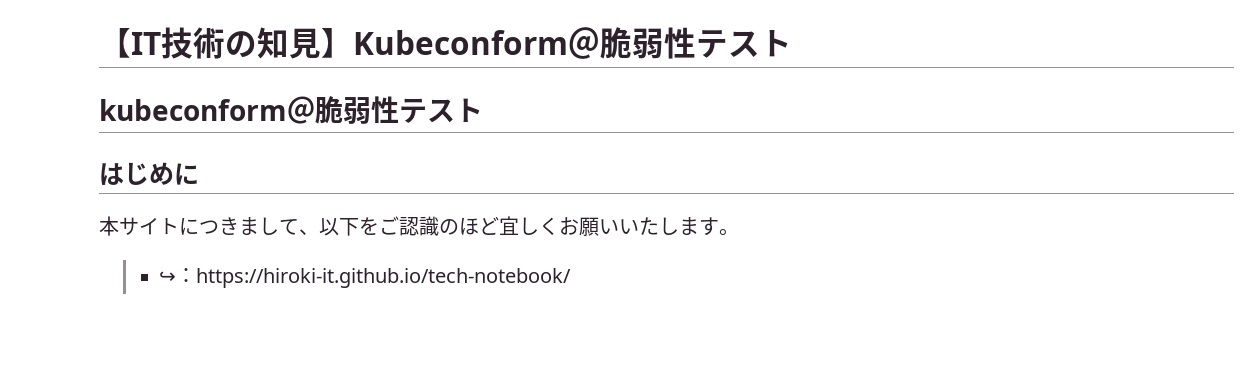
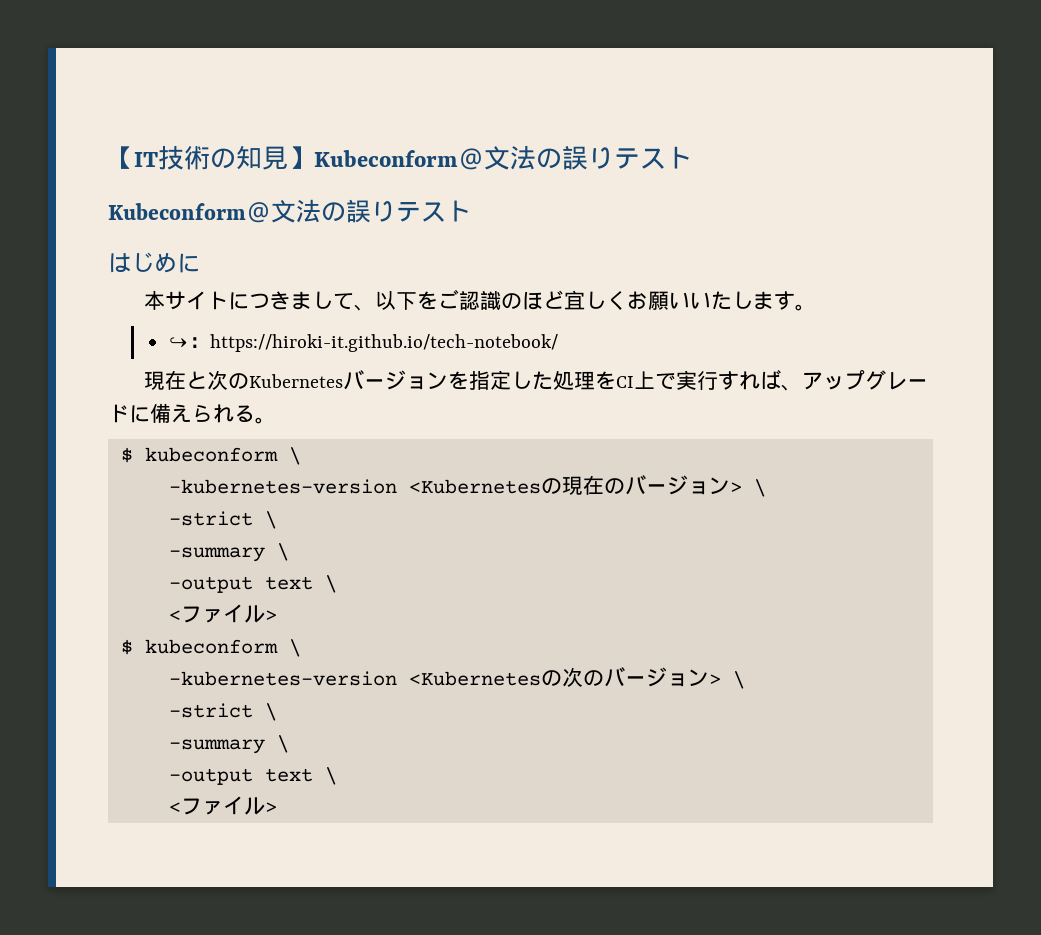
- 【IT技術の知見】Kubeconform＠脆弱性テスト
- kubeconform＠脆弱性テスト
+ 【IT技術の知見】Kubeconform＠文法の誤りテスト
+ Kubeconform＠文法の誤りテスト
+ 現在と次のKubernetesバージョンを指定した処理をCI上で実行すれば、アップグレードに備えられる。
+ $ kubeconform \
+ -kubernetes-version <Kubernetesの現在のバージョン> \
+ -strict \
+ -summary \
+ -output text \
+ <ファイル>
+ $ kubeconform \
+ -kubernetes-version <Kubernetesの次のバージョン> \
+ -strict \
+ -summary \
+ -output text \
+ <ファイル>

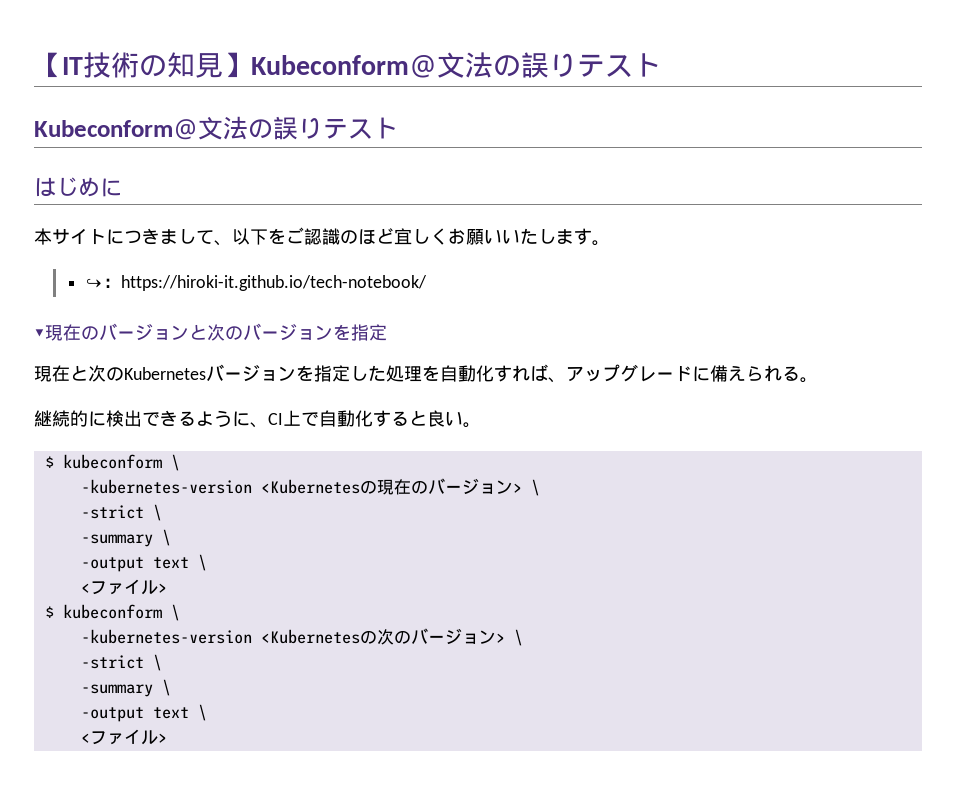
+ ▼現在のバージョンと次のバージョンを指定
- 現在と次のKubernetesバージョンを指定した処理をCI上で実行すれば、アップグレードに備えられる。
+ 現在と次のKubernetesバージョンを指定した処理を自動化すれば、アップグレードに備えられる。
+ 継続的に検出できるように、CI上で自動化すると良い。

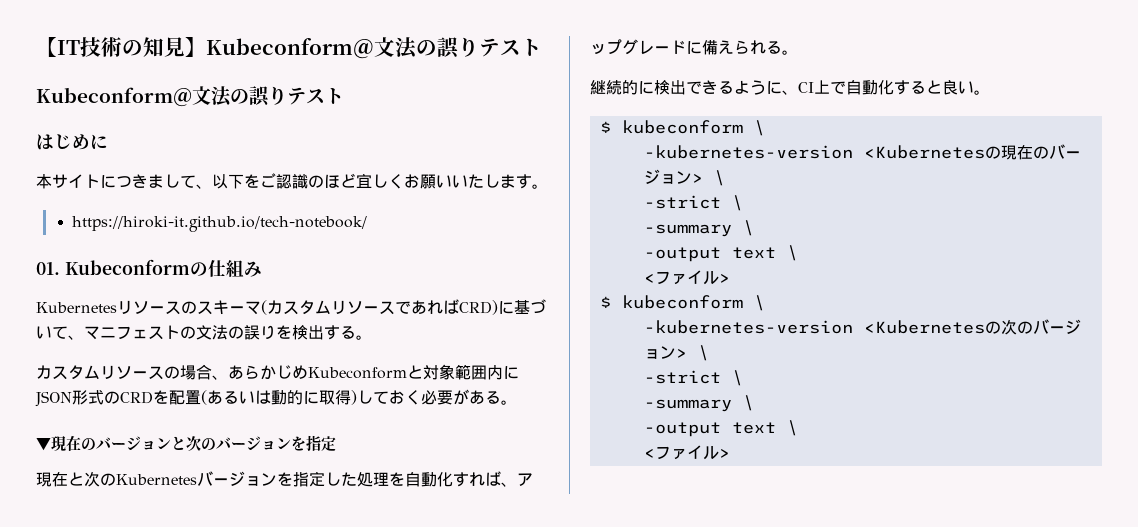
- ↪：https://hiroki-it.github.io/tech-notebook/
+ https://hiroki-it.github.io/tech-notebook/
+ 01. Kubeconformの仕組み
+ Kubernetesリソースのスキーマ(カスタムリソースであればCRD)に基づいて、マニフェストの文法の誤りを検出する。
+ カスタムリソースの場合、あらかじめKubeconformと対象範囲内にJSON形式のCRDを配置(あるいは動的に取得)しておく必要がある。

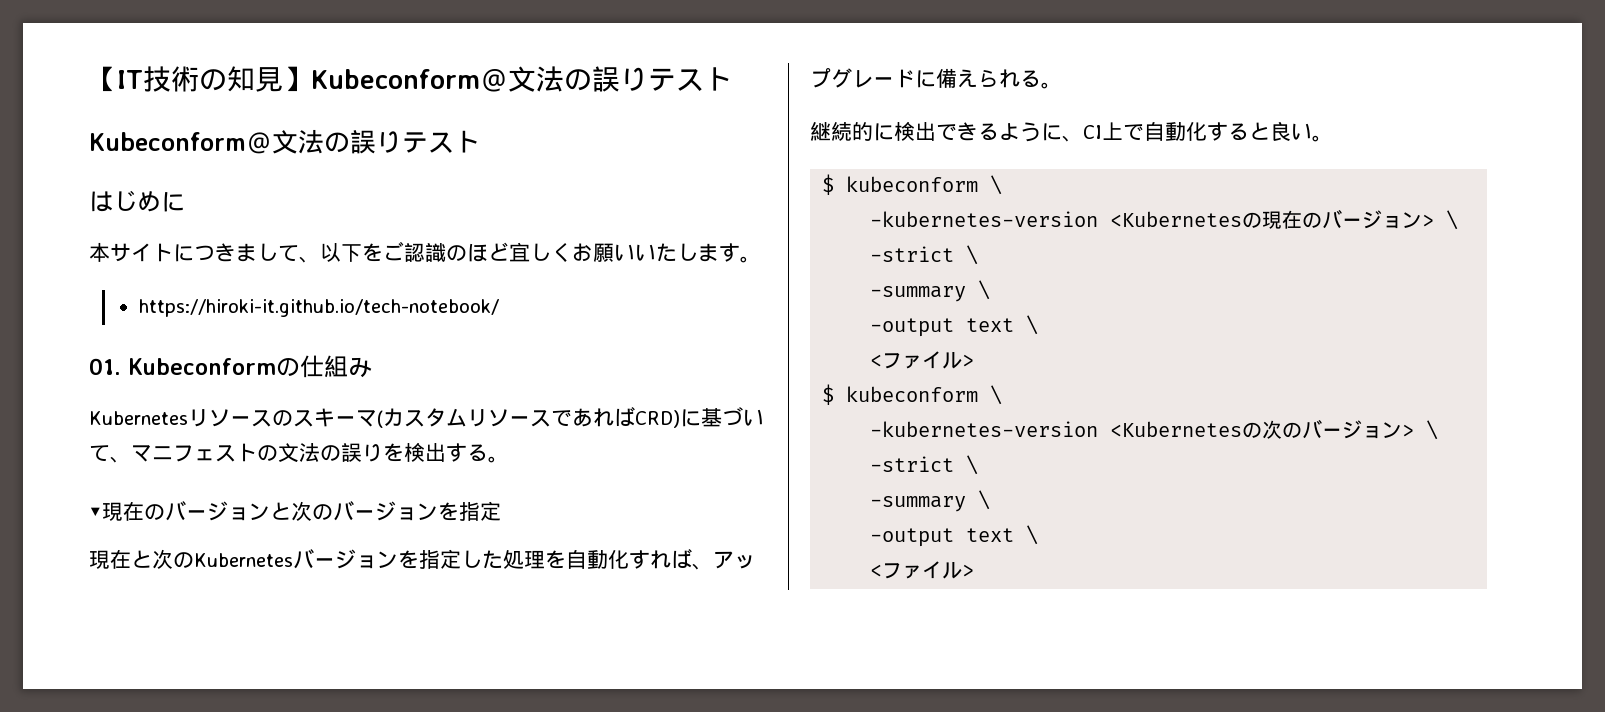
- カスタムリソースの場合、あらかじめKubeconformと対象範囲内にJSON形式のCRDを配置(あるいは動的に取得)しておく必要がある。

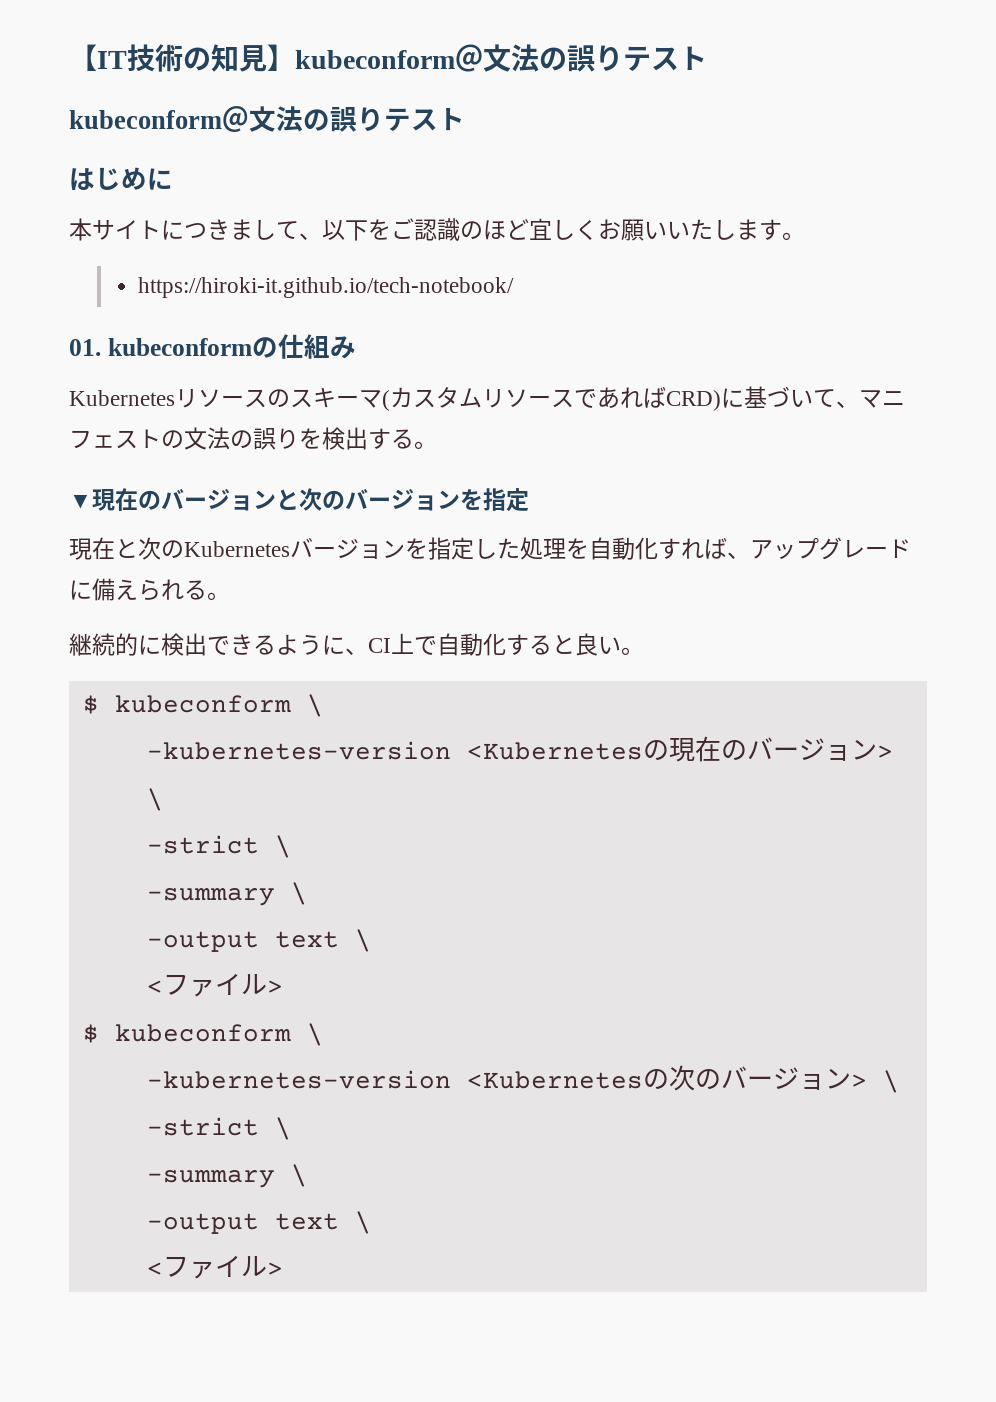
- 【IT技術の知見】Kubeconform＠文法の誤りテスト
- Kubeconform＠文法の誤りテスト
+ 【IT技術の知見】kubeconform＠文法の誤りテスト
+ kubeconform＠文法の誤りテスト
- 01. Kubeconformの仕組み
+ 01. kubeconformの仕組み

